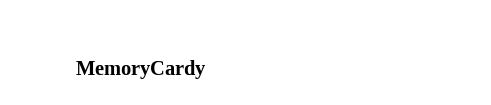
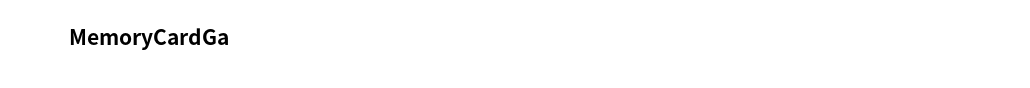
- MemoryCardy
+ MemoryCardGa

